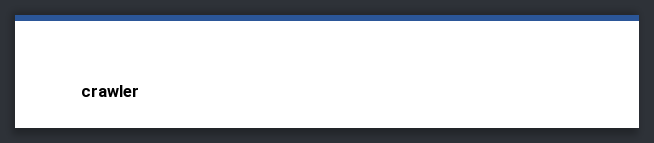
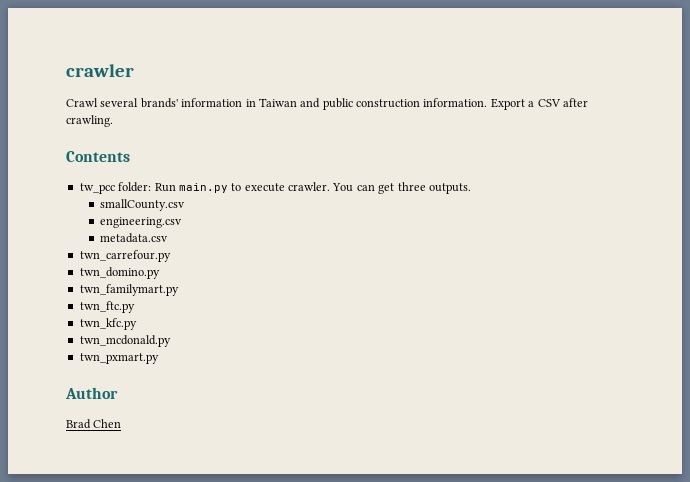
+ Crawl several brands' information in Taiwan and public construction information. Export a CSV after crawling.
+ Contents
+ tw_pcc folder: Run main.py to execute crawler. You can get three outputs.
+ smallCounty.csv
+ engineering.csv
+ metadata.csv
+ twn_carrefour.py
+ twn_domino.py
+ twn_familymart.py
+ twn_ftc.py
+ twn_kfc.py
+ twn_mcdonald.py
+ twn_pxmart.py
+ Author
+ Brad Chen

